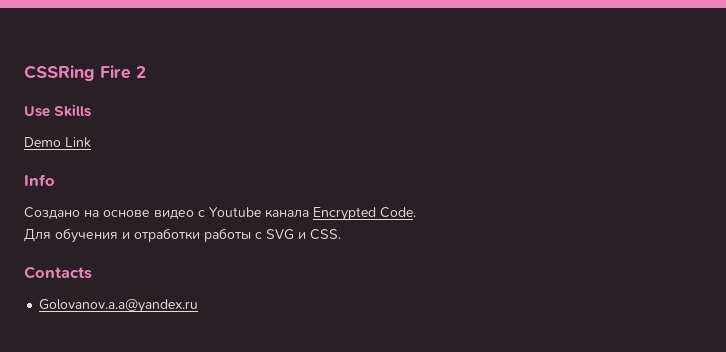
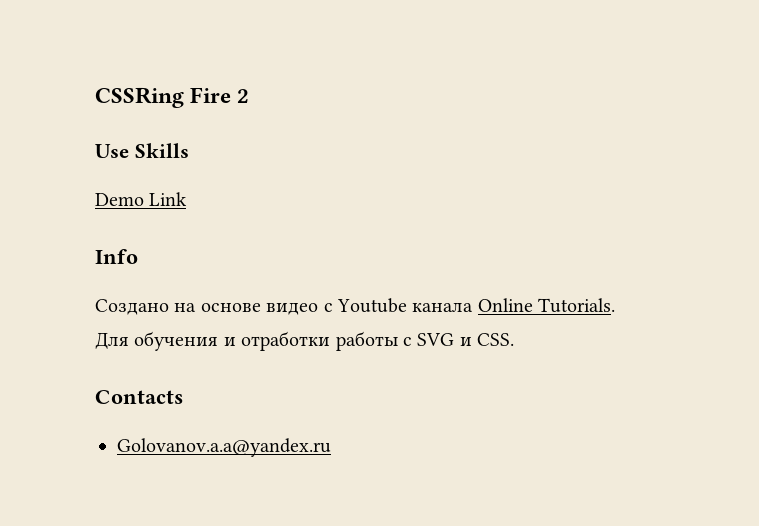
- Создано на основе видео с Youtube канала Encrypted Code.
+ Создано на основе видео с Youtube канала Online Tutorials.

